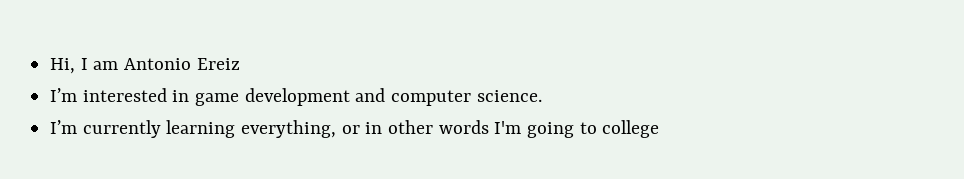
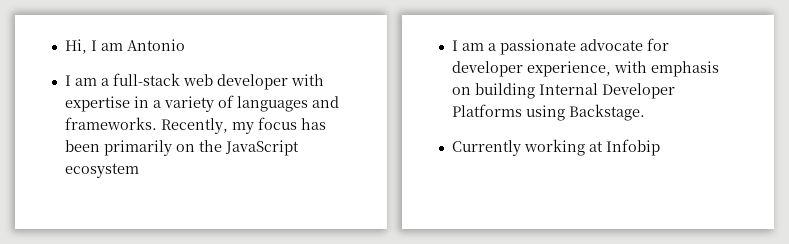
- Hi, I am Antonio Ereiz
- I’m interested in game development and computer science.
- I’m currently learning everything, or in other words I'm going to college
+ Hi, I am Antonio
+ I am a full-stack web developer with expertise in a variety of languages and frameworks. Recently, my focus has been primarily on the JavaScript ecosystem
+ I am a passionate advocate for developer experience, with emphasis on building Internal Developer Platforms using Backstage.
+ Currently working at Infobip

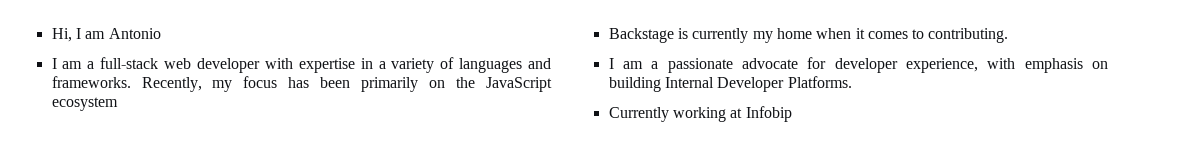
+ Backstage is currently my home when it comes to contributing.
- I am a passionate advocate for developer experience, with emphasis on building Internal Developer Platforms using Backstage.
+ I am a passionate advocate for developer experience, with emphasis on building Internal Developer Platforms.

